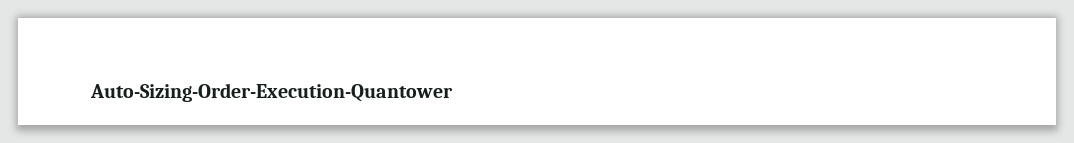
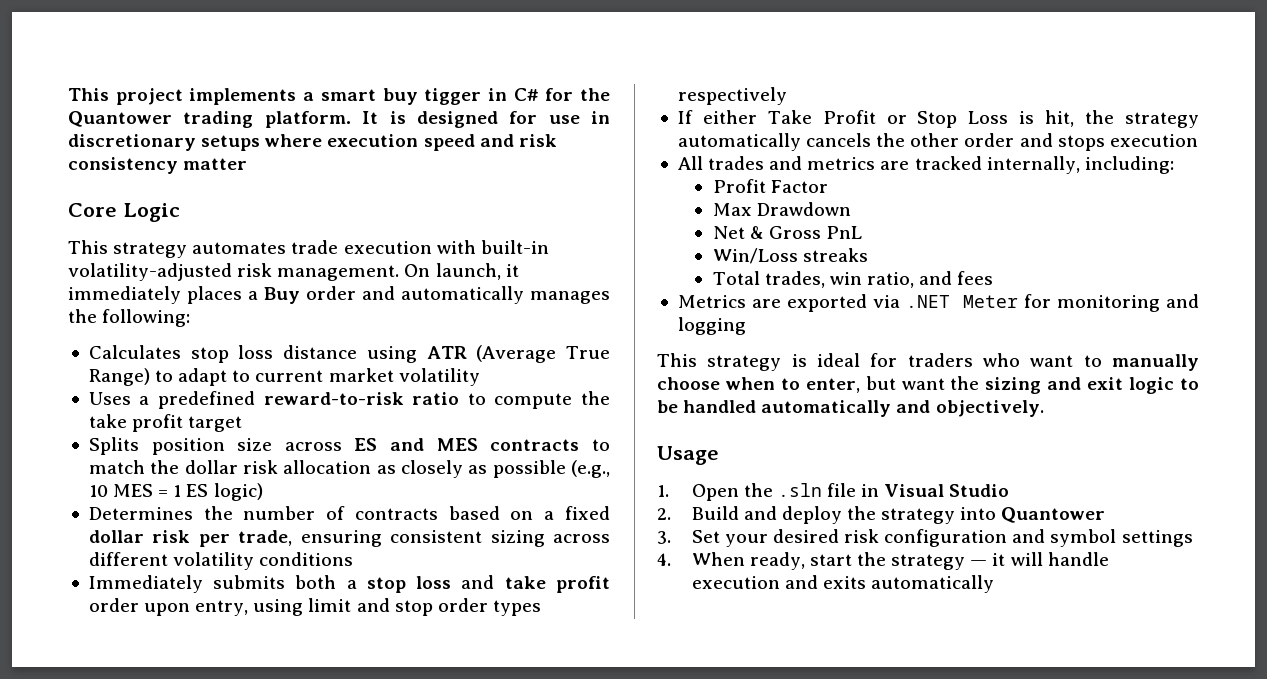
- Auto-Sizing-Order-Execution-Quantower
+ This project implements a smart buy tigger in C# for the Quantower trading platform. It is designed for use in discretionary setups where execution speed and risk consistency matter
+ Core Logic
+ This strategy automates trade execution with built-in volatility-adjusted risk management. On launch, it immediately places a Buy order and automatically manages the following:
+ Calculates stop loss distance using ATR (Average True Range) to adapt to current market volatility
+ Uses a predefined reward-to-risk ratio to compute the take profit target
+ Splits position size across ES and MES contracts to match the dollar risk allocation as closely as possible (e.g., 10 MES = 1 ES logic)
+ Determines the number of contracts based on a fixed dollar risk per trade, ensuring consistent sizing across different volatility conditions
+ Immediately submits both a stop loss and take profit order upon entry, using limit and stop order types respectively
+ If either Take Profit or Stop Loss is hit, the strategy automatically cancels the other order and stops execution
+ All trades and metrics are tracked internally, including:
+ Profit Factor
+ Max Drawdown
+ Net & Gross PnL
+ Win/Loss streaks
+ Total trades, win ratio, and fees
+ Metrics are exported via .NET Meter for monitoring and logging
+ This strategy is ideal for traders who want to manually choose when to enter, but want the sizing and exit logic to be handled automatically and objectively.
+ Usage
+ 1. Open the .sln file in Visual Studio
+ 2. Build and deploy the strategy into Quantower
+ 3. Set your desired risk configuration and symbol settings
+ 4. When ready, start the strategy — it will handle execution and exits automatically

